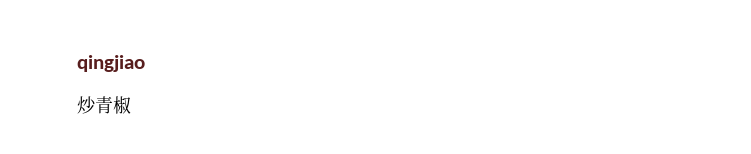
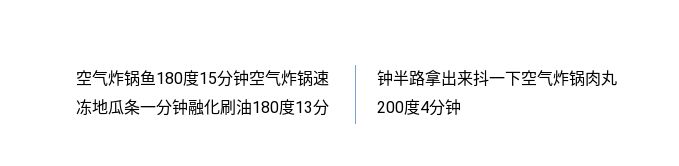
- qingjiao
- 炒青椒
+ 空气炸锅鱼180度15分钟空气炸锅速冻地瓜条一分钟融化刷油180度13分钟半路拿出来抖一下空气炸锅肉丸200度4分钟

